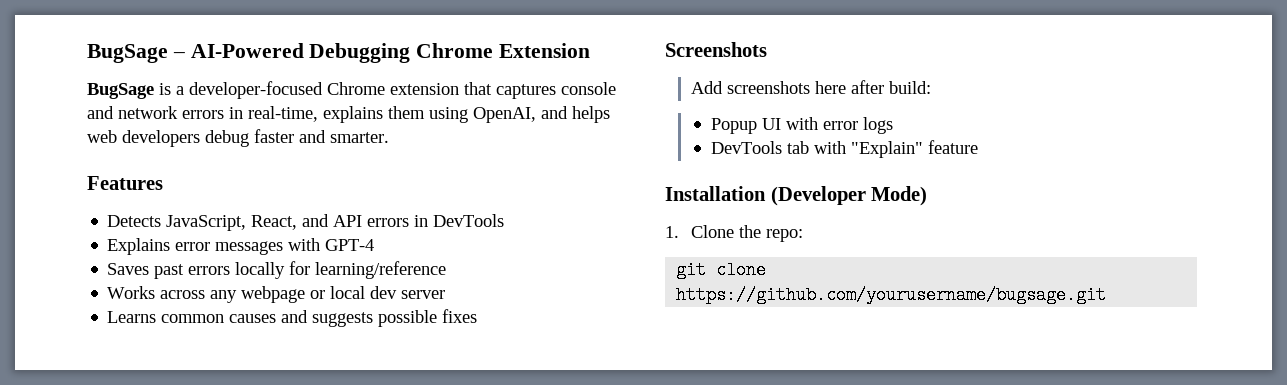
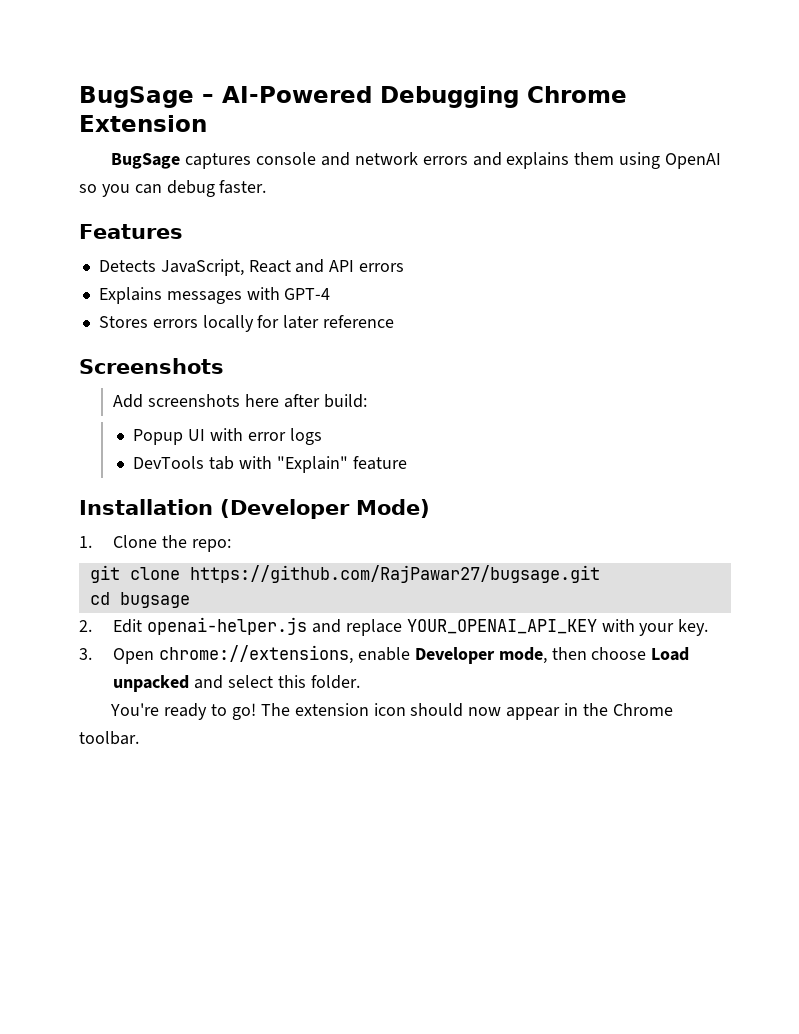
- BugSage is a developer-focused Chrome extension that captures console and network errors in real-time, explains them using OpenAI, and helps web developers debug faster and smarter.
+ BugSage captures console and network errors and explains them using OpenAI so you can debug faster.
- Detects JavaScript, React, and API errors in DevTools
+ Detects JavaScript, React and API errors
- Explains error messages with GPT‑4
+ Explains messages with GPT‑4
- Saves past errors locally for learning/reference
- Works across any webpage or local dev server
- Learns common causes and suggests possible fixes
+ Stores errors locally for later reference
- git clone https://github.com/yourusername/bugsage.git
+ git clone https://github.com/RajPawar27/bugsage.git
+ cd bugsage
+ 2. Edit openai-helper.js and replace YOUR_OPENAI_API_KEY with your key.
+ 3. Open chrome://extensions, enable Developer mode, then choose Load unpacked and select this folder.
+ You're ready to go! The extension icon should now appear in the Chrome toolbar.

